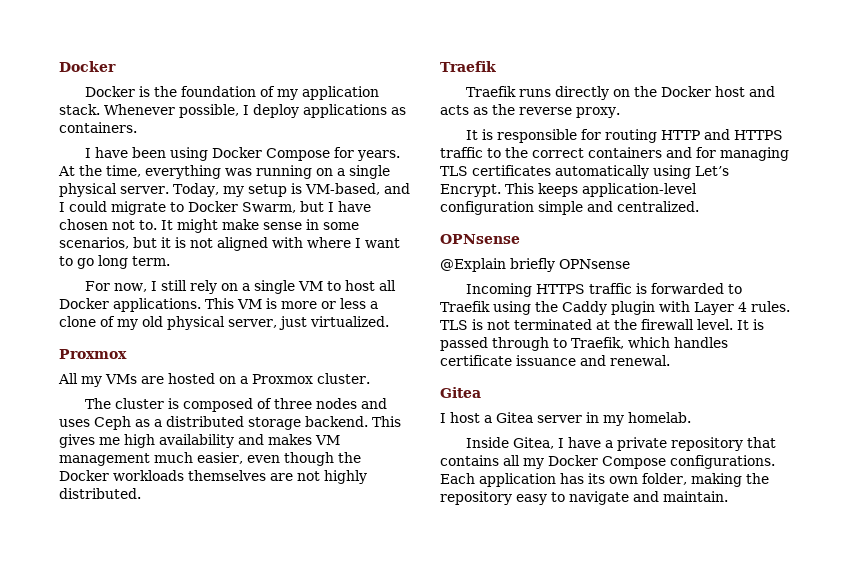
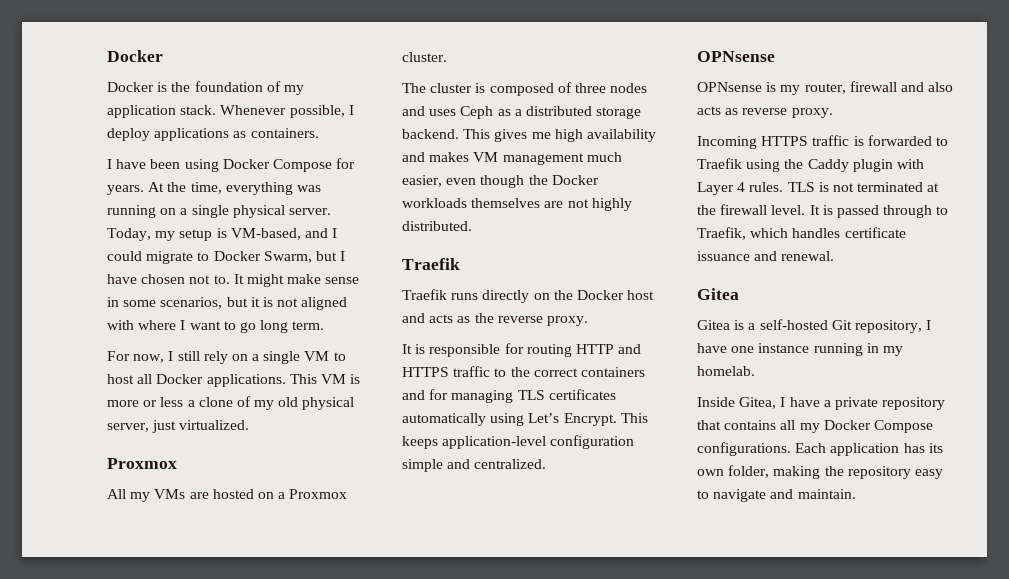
- @Explain briefly OPNsense
+ OPNsense is my router, firewall and also acts as reverse proxy.
- I host a Gitea server in my homelab.
+ Gitea is a self-hosted Git repository, I have one instance running in my homelab.

